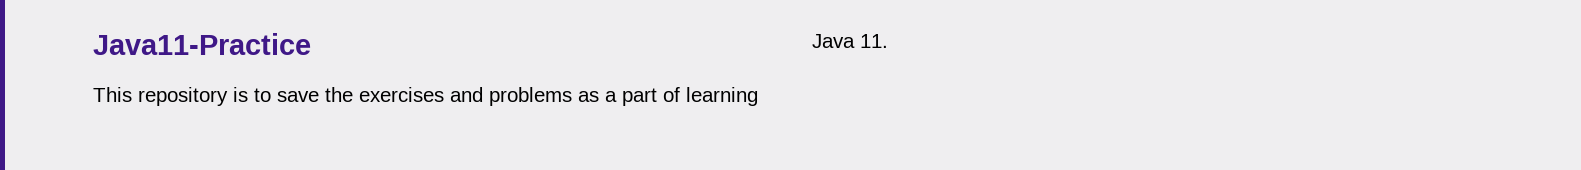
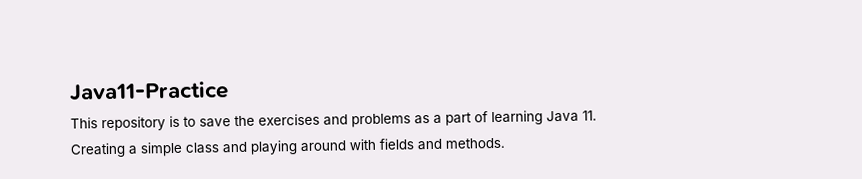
+ Creating a simple class and playing around with fields and methods.

